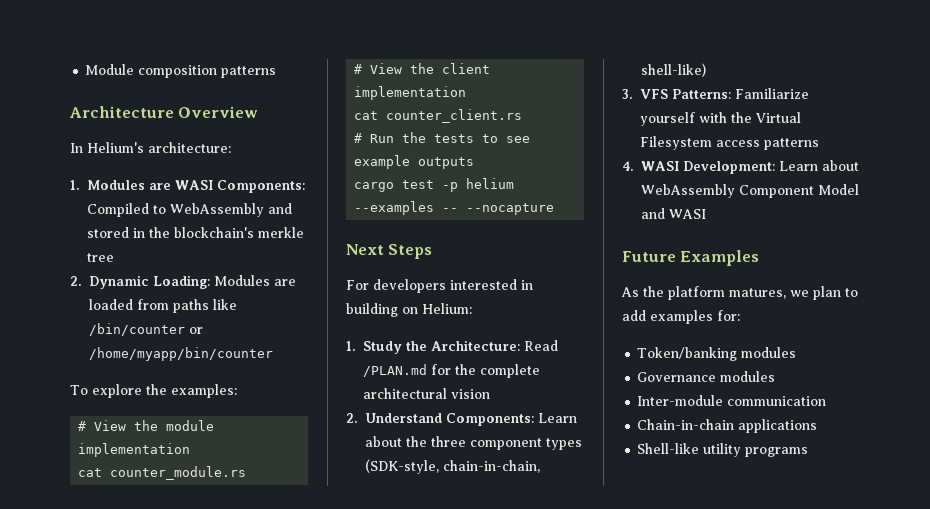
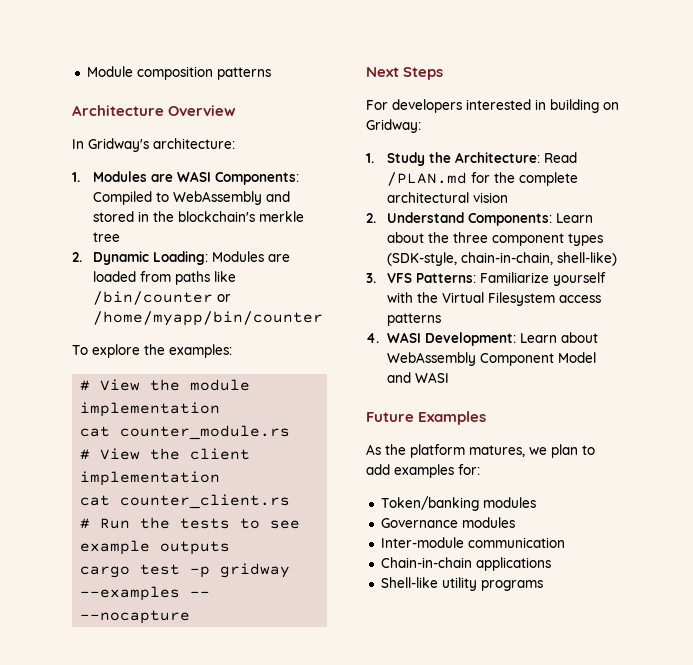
- In Helium's architecture:
+ In Gridway's architecture:
- cargo test -p helium --examples -- --nocapture
+ cargo test -p gridway --examples -- --nocapture
- For developers interested in building on Helium:
+ For developers interested in building on Gridway:

